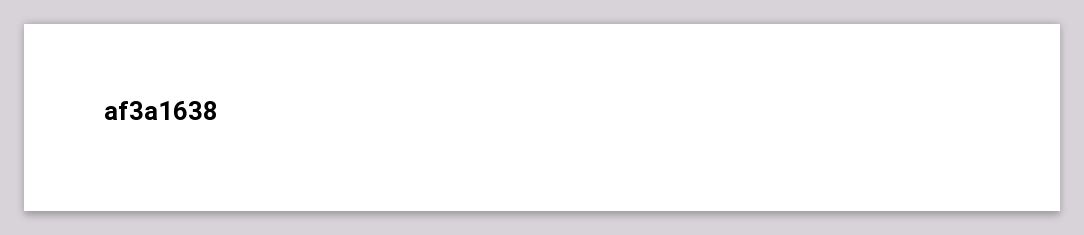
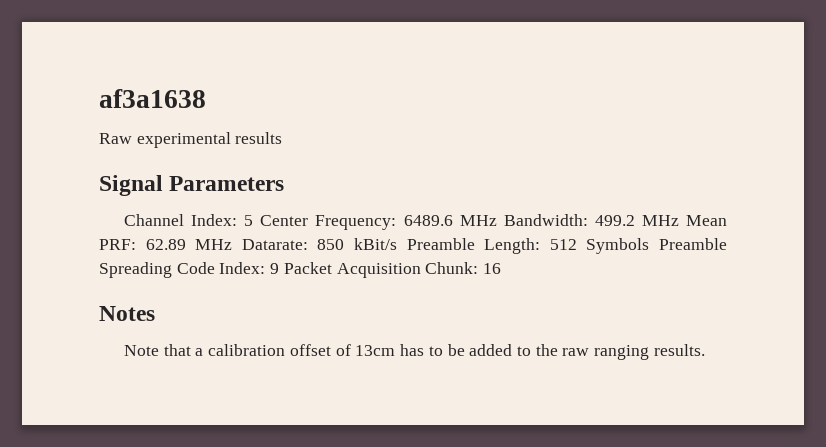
+ Raw experimental results
+ Signal Parameters
+ Channel Index: 5 Center Frequency: 6489.6 MHz Bandwidth: 499.2 MHz Mean PRF: 62.89 MHz Datarate: 850 kBit/s Preamble Length: 512 Symbols Preamble Spreading Code Index: 9 Packet Acquisition Chunk: 16
+ Notes
+ Note that a calibration offset of 13cm has to be added to the raw ranging results.

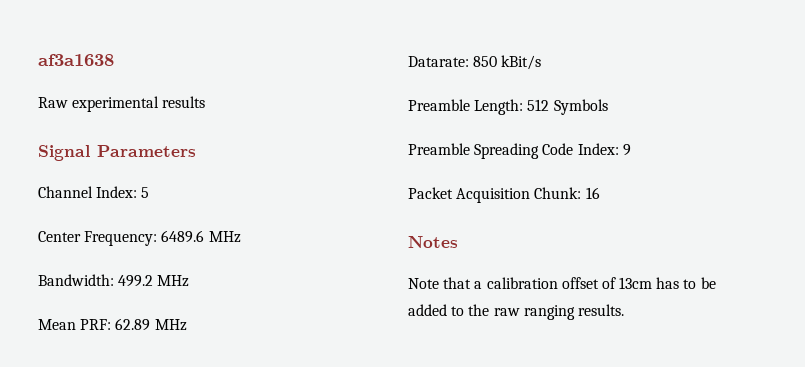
- Channel Index: 5 Center Frequency: 6489.6 MHz Bandwidth: 499.2 MHz Mean PRF: 62.89 MHz Datarate: 850 kBit/s Preamble Length: 512 Symbols Preamble Spreading Code Index: 9 Packet Acquisition Chunk: 16
+ Channel Index: 5
+ Center Frequency: 6489.6 MHz
+ Bandwidth: 499.2 MHz
+ Mean PRF: 62.89 MHz
+ Datarate: 850 kBit/s
+ Preamble Length: 512 Symbols
+ Preamble Spreading Code Index: 9
+ Packet Acquisition Chunk: 16

